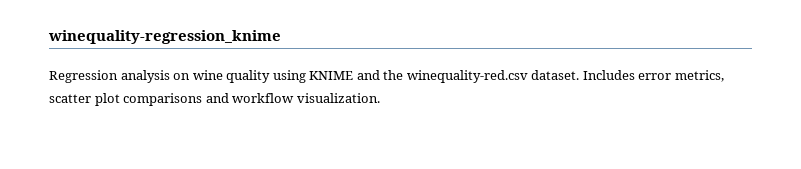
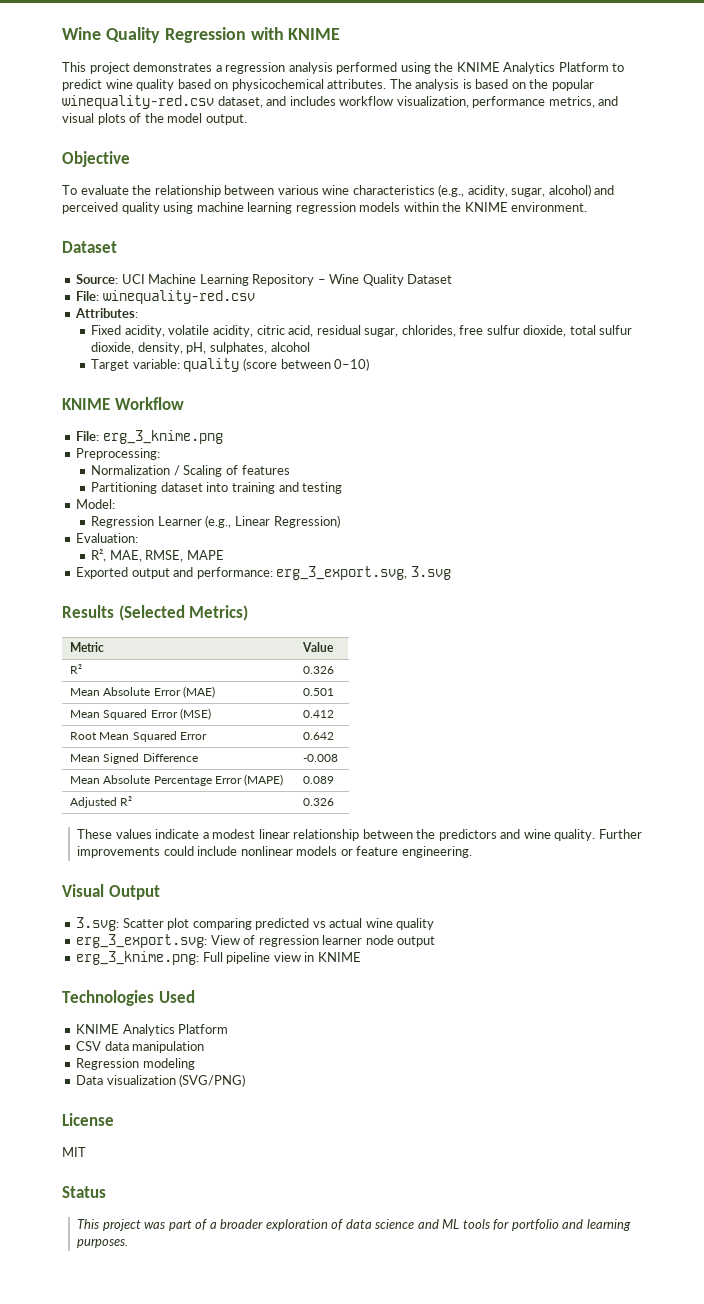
- winequality-regression_knime
- Regression analysis on wine quality using KNIME and the winequality-red.csv dataset. Includes error metrics, scatter plot comparisons and workflow visualization.
+ Wine Quality Regression with KNIME
+ This project demonstrates a regression analysis performed using the KNIME Analytics Platform to predict wine quality based on physicochemical attributes. The analysis is based on the popular winequality-red.csv dataset, and includes workflow visualization, performance metrics, and visual plots of the model output.
+ Objective
+ To evaluate the relationship between various wine characteristics (e.g., acidity, sugar, alcohol) and perceived quality using machine learning regression models within the KNIME environment.
+ Dataset
+ Source: UCI Machine Learning Repository – Wine Quality Dataset
+ File: winequality-red.csv
+ Attributes:
+ Fixed acidity, volatile acidity, citric acid, residual sugar, chlorides, free sulfur dioxide, total sulfur dioxide, density, pH, sulphates, alcohol
+ Target variable: quality (score between 0–10)
+ KNIME Workflow
+ File: erg_3_knime.png
+ Preprocessing:
+ Normalization / Scaling of features
+ Partitioning dataset into training and testing
+ Model:
+ Regression Learner (e.g., Linear Regression)
+ Evaluation:
+ R², MAE, RMSE, MAPE
+ Exported output and performance: erg_3_export.svg, 3.svg
+ Results (Selected Metrics)
+ Metric | Value
+ R² | 0.326
+ Mean Absolute Error (MAE) | 0.501
+ Mean Squared Error (MSE) | 0.412
+ Root Mean Squared Error | 0.642
+ Mean Signed Difference | -0.008
+ Mean Absolute Percentage Error (MAPE) | 0.089
+ Adjusted R² | 0.326
+ These values indicate a modest linear relationship between the predictors and wine quality. Further improvements could include nonlinear models or feature engineering.
+ Visual Output
+ 3.svg: Scatter plot comparing predicted vs actual wine quality
+ erg_3_export.svg: View of regression learner node output
+ erg_3_knime.png: Full pipeline view in KNIME
+ Technologies Used
+ KNIME Analytics Platform
+ CSV data manipulation
+ Regression modeling
+ Data visualization (SVG/PNG)
+ License
+ MIT
+ Status
+ This project was part of a broader exploration of data science and ML tools for portfolio and learning purposes.

